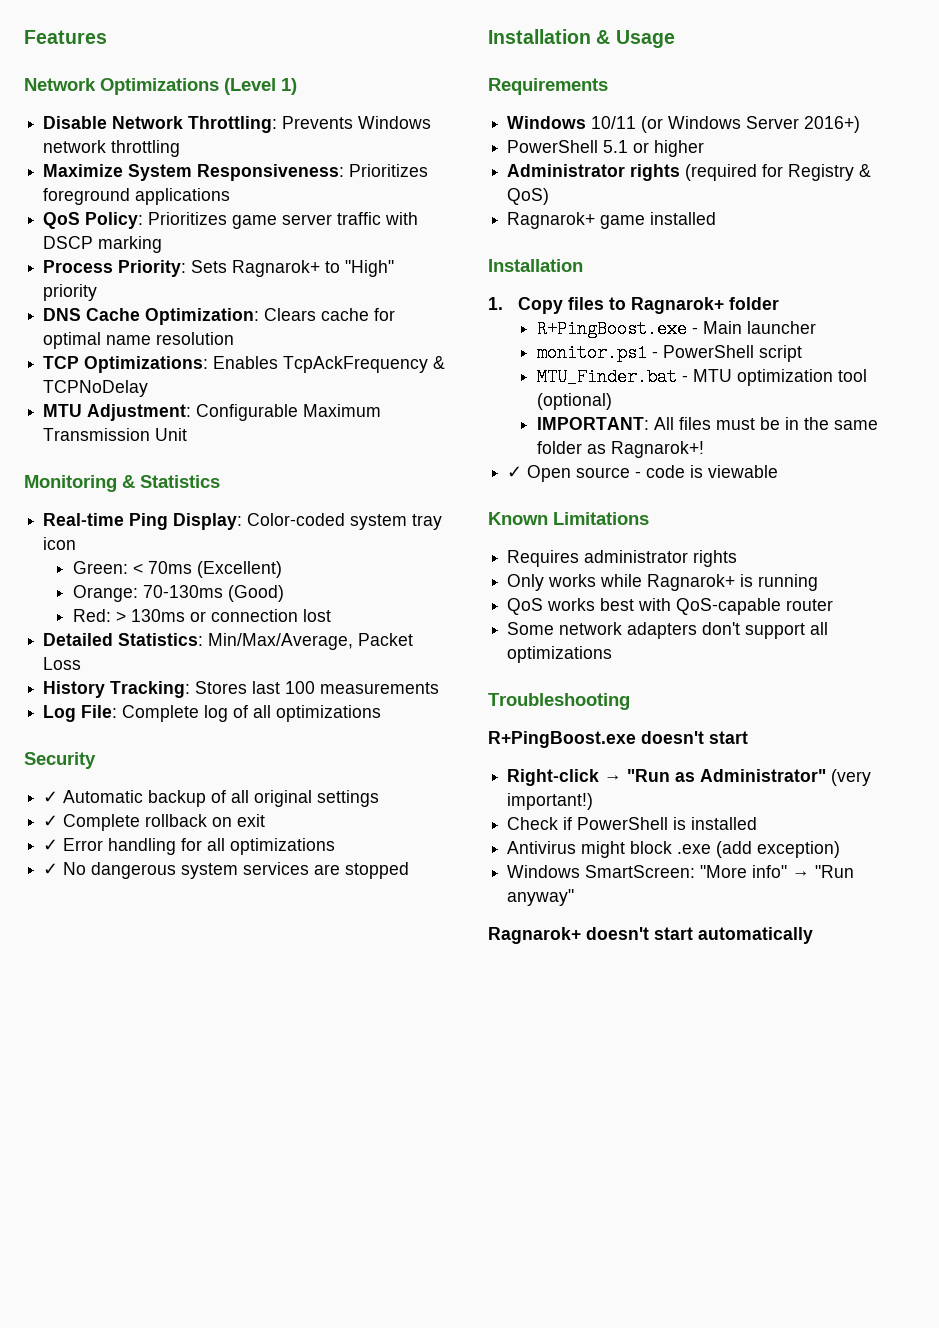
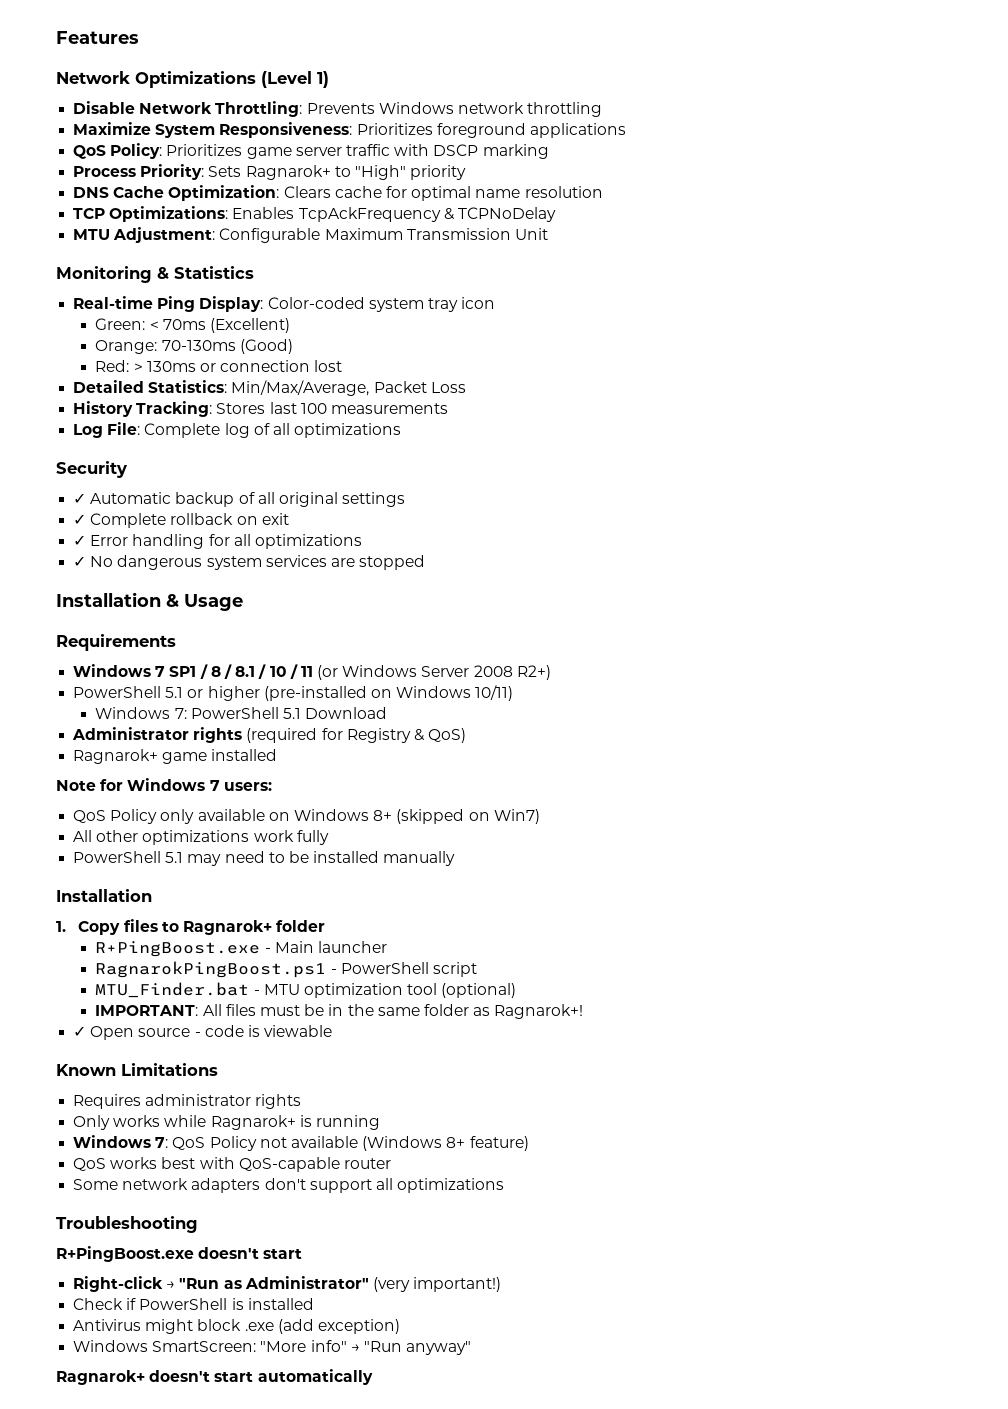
- Windows 10/11 (or Windows Server 2016+)
+ Windows 7 SP1 / 8 / 8.1 / 10 / 11 (or Windows Server 2008 R2+)
- PowerShell 5.1 or higher
+ PowerShell 5.1 or higher (pre-installed on Windows 10/11)
+ Windows 7: PowerShell 5.1 Download
+ Note for Windows 7 users:
+ QoS Policy only available on Windows 8+ (skipped on Win7)
+ All other optimizations work fully
+ PowerShell 5.1 may need to be installed manually
- monitor.ps1 - PowerShell script
+ RagnarokPingBoost.ps1 - PowerShell script
+ Windows 7: QoS Policy not available (Windows 8+ feature)

